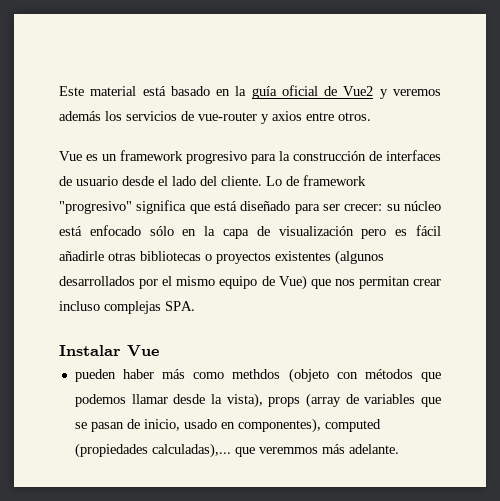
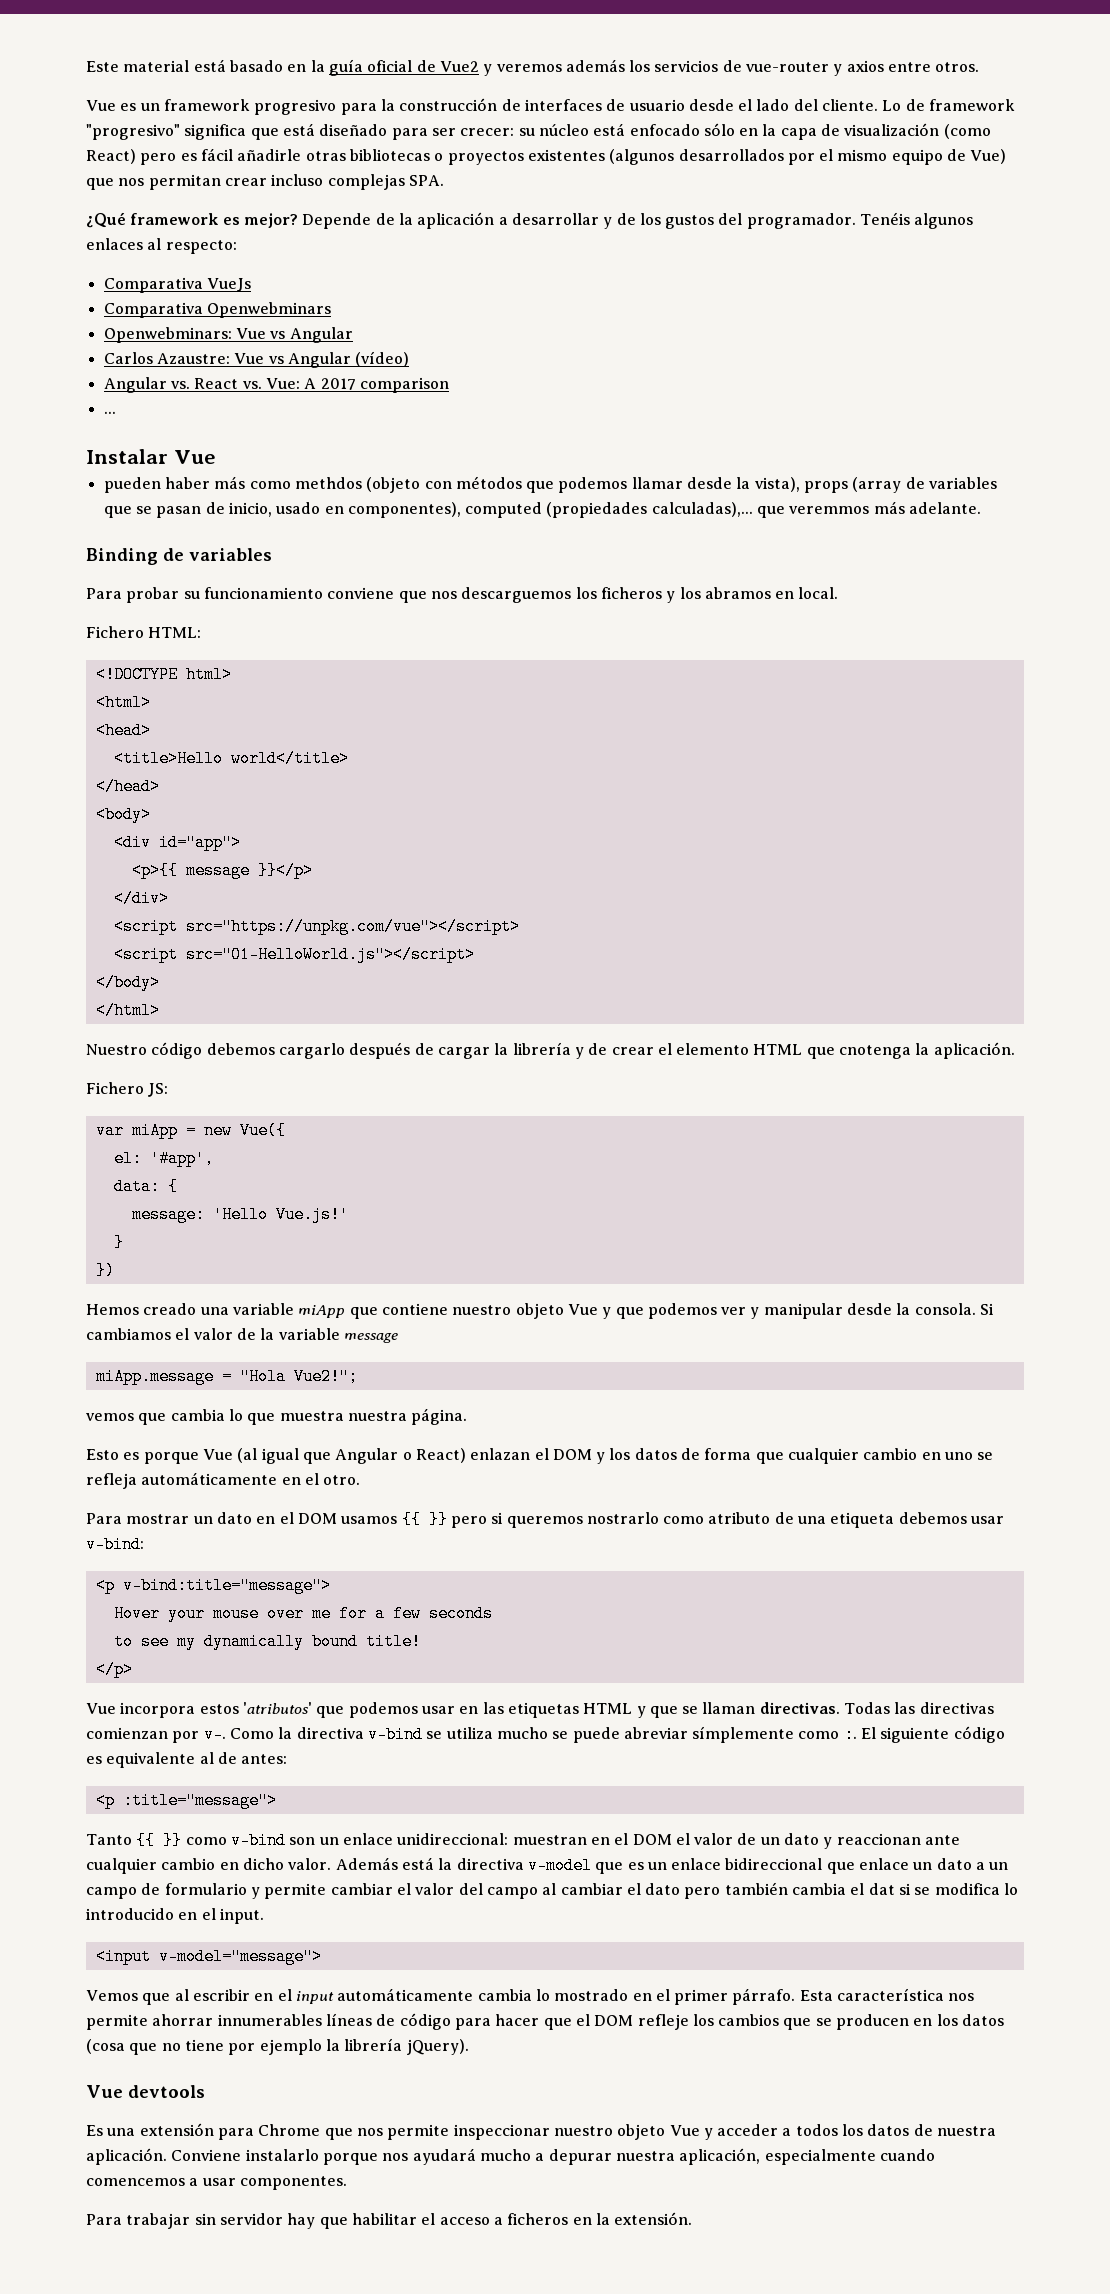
- Lo de framework "progresivo" significa que está diseñado para ser crecer: su núcleo está enfocado sólo en la capa de visualización pero es fácil añadirle otras bibliotecas o proyectos existentes (algunos desarrollados por el mismo equipo de Vue) que nos permitan crear incluso complejas SPA.
+ Lo de framework "progresivo" significa que está diseñado para ser crecer: su núcleo está enfocado sólo en la capa de visualización (como React) pero es fácil añadirle otras bibliotecas o proyectos existentes (algunos desarrollados por el mismo equipo de Vue) que nos permitan crear incluso complejas SPA.
+ ¿Qué framework es mejor? Depende de la aplicación a desarrollar y de los gustos del programador. Tenéis algunos enlaces al respecto:
+ Comparativa VueJs
+ Comparativa Openwebminars
+ Openwebminars: Vue vs Angular
+ Carlos Azaustre: Vue vs Angular (vídeo)
+ Angular vs. React vs. Vue: A 2017 comparison
+ ...
+ Binding de variables
+ Para probar su funcionamiento conviene que nos descarguemos los ficheros y los abramos en local.
+ Fichero HTML:
+ <!DOCTYPE html>
+ <html>
+ <head>
+ <title>Hello world</title>
+ </head>
+ <body>
+ <div id="app">
+ <p>{{ message }}</p>
+ </div>
+ <script src="https://unpkg.com/vue"></script>
+ <script src="01-HelloWorld.js"></script>
+ </body>
+ </html>
+ Nuestro código debemos cargarlo después de cargar la librería y de crear el elemento HTML que cnotenga la aplicación.
+ Fichero JS:
+ var miApp = new Vue({
+ el: '#app',
+ data: {
+ message: 'Hello Vue.js!'
+ }
+ })
+ Hemos creado una variable miApp que contiene nuestro objeto Vue y que podemos ver y manipular desde la consola. Si cambiamos el valor de la variable message
+ miApp.message = "Hola Vue2!";
+ vemos que cambia lo que muestra nuestra página.
+ Esto es porque Vue (al igual que Angular o React) enlazan el DOM y los datos de forma que cualquier cambio en uno se refleja automáticamente en el otro.
+ Para mostrar un dato en el DOM usamos {{ }} pero si queremos nostrarlo como atributo de una etiqueta debemos usar v-bind:
+ <p v-bind:title="message">
+ Hover your mouse over me for a few seconds
+ to see my dynamically bound title!
+ </p>
+ Vue incorpora estos 'atributos' que podemos usar en las etiquetas HTML y que se llaman directivas. Todas las directivas comienzan por v-. Como la directiva v-bind se utiliza mucho se puede abreviar símplemente como :. El siguiente código es equivalente al de antes:
+ <p :title="message">
+ Tanto {{ }} como v-bind son un enlace unidireccional: muestran en el DOM el valor de un dato y reaccionan ante cualquier cambio en dicho valor. Además está la directiva v-model que es un enlace bidireccional que enlace un dato a un campo de formulario y permite cambiar el valor del campo al cambiar el dato pero también cambia el dat si se modifica lo introducido en el input.
+ <input v-model="message">
+ Vemos que al escribir en el input automáticamente cambia lo mostrado en el primer párrafo. Esta característica nos permite ahorrar innumerables líneas de código para hacer que el DOM refleje los cambios que se producen en los datos (cosa que no tiene por ejemplo la librería jQuery).
+ Vue devtools
+ Es una extensión para Chrome que nos permite inspeccionar nuestro objeto Vue y acceder a todos los datos de nuestra aplicación. Conviene instalarlo porque nos ayudará mucho a depurar nuestra aplicación, especialmente cuando comencemos a usar componentes.
+ Para trabajar sin servidor hay que habilitar el acceso a ficheros en la extensión.

